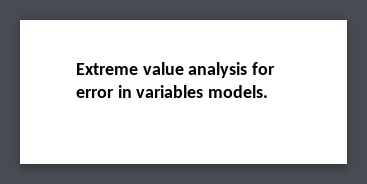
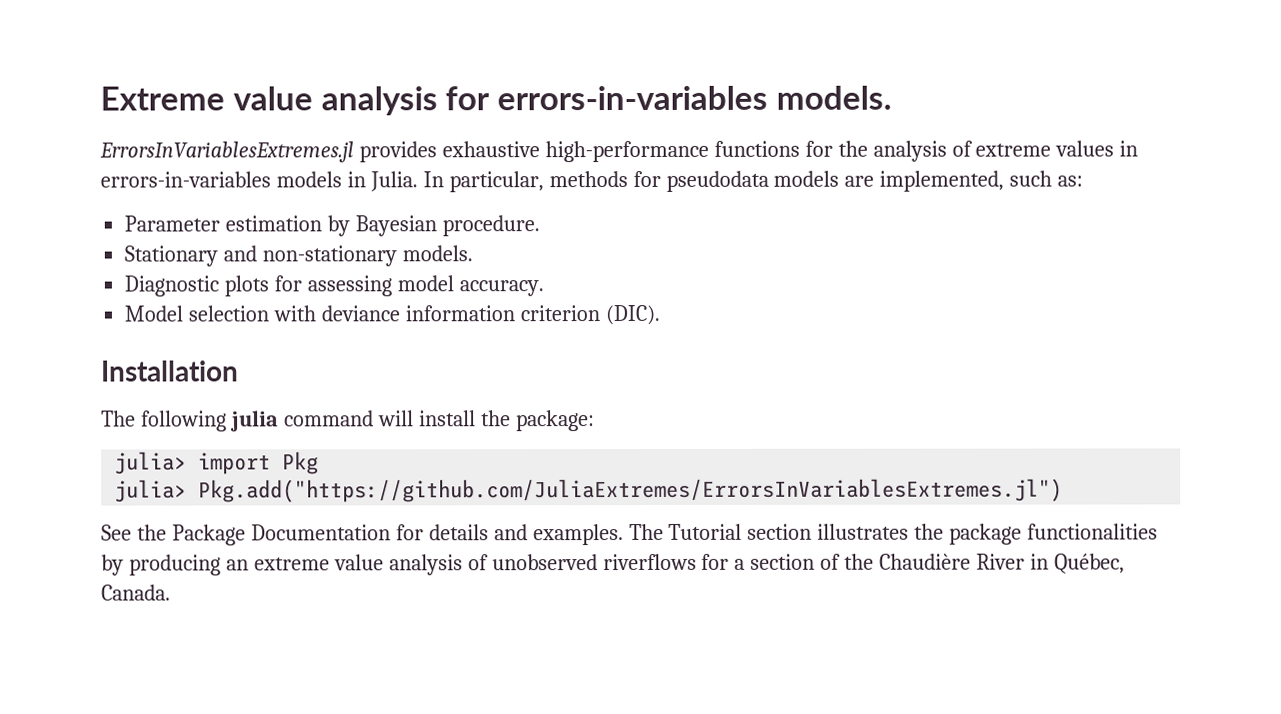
- Extreme value analysis for error in variables models.
+ Extreme value analysis for errors-in-variables models.
+ ErrorsInVariablesExtremes.jl provides exhaustive high-performance functions for the analysis of extreme values in errors-in-variables models in Julia. In particular, methods for pseudodata models are implemented, such as:
+ Parameter estimation by Bayesian procedure.
+ Stationary and non-stationary models.
+ Diagnostic plots for assessing model accuracy.
+ Model selection with deviance information criterion (DIC).
+ Installation
+ The following julia command will install the package:
+ julia> import Pkg
+ julia> Pkg.add("https://github.com/JuliaExtremes/ErrorsInVariablesExtremes.jl")
+ See the Package Documentation for details and examples. The Tutorial section illustrates the package functionalities by producing an extreme value analysis of unobserved riverflows for a section of the Chaudière River in Québec, Canada.

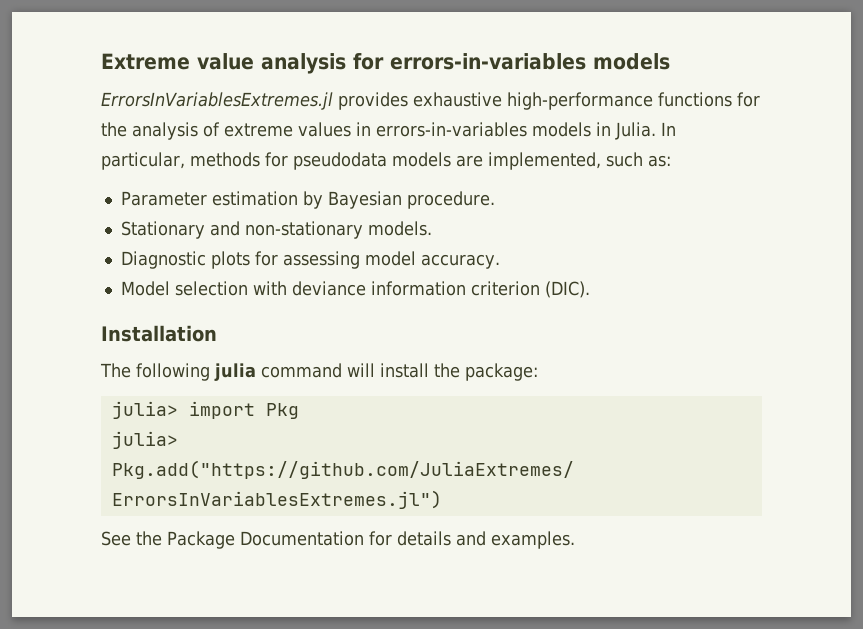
- Extreme value analysis for errors-in-variables models.
+ Extreme value analysis for errors-in-variables models
- The Tutorial section illustrates the package functionalities by producing an extreme value analysis of unobserved riverflows for a section of the Chaudière River in Québec, Canada.

